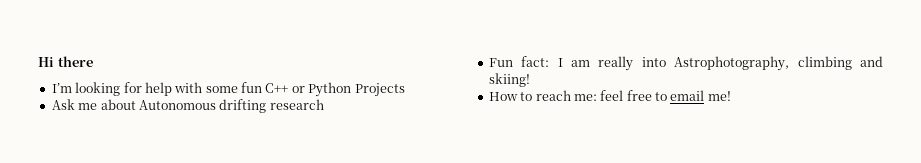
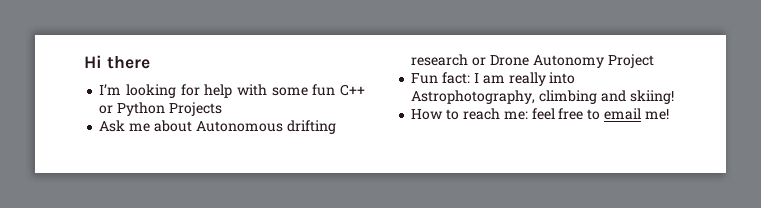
- Ask me about Autonomous drifting research
+ Ask me about Autonomous drifting research or Drone Autonomy Project

